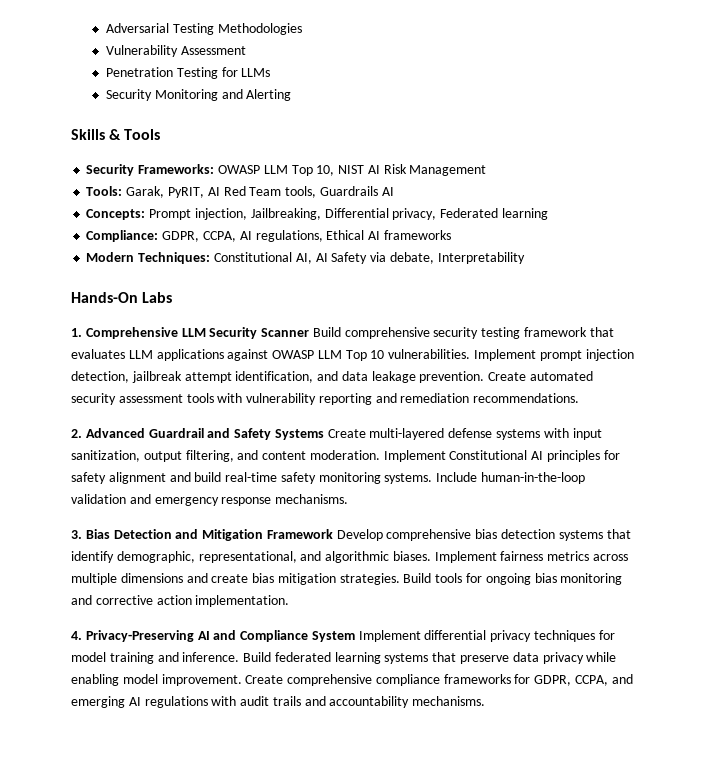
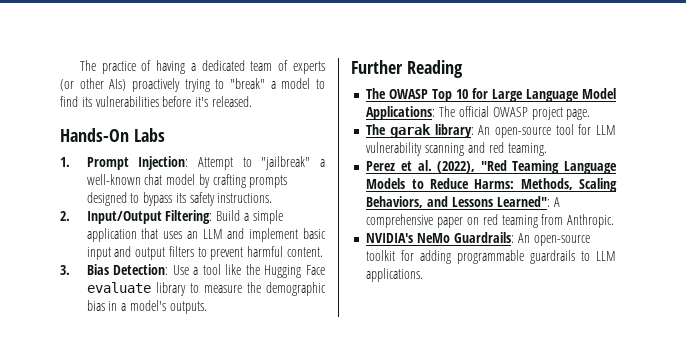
- Adversarial Testing Methodologies
- Vulnerability Assessment
- Penetration Testing for LLMs
- Security Monitoring and Alerting
- Skills & Tools
- Security Frameworks: OWASP LLM Top 10, NIST AI Risk Management
- Tools: Garak, PyRIT, AI Red Team tools, Guardrails AI
- Concepts: Prompt injection, Jailbreaking, Differential privacy, Federated learning
- Compliance: GDPR, CCPA, AI regulations, Ethical AI frameworks
- Modern Techniques: Constitutional AI, AI Safety via debate, Interpretability
+ The practice of having a dedicated team of experts (or other AIs) proactively trying to "break" a model to find its vulnerabilities before it's released.
  Hands-On Labs
- 1. Comprehensive LLM Security Scanner Build comprehensive security testing framework that evaluates LLM applications against OWASP LLM Top 10 vulnerabilities. Implement prompt injection detection, jailbreak attempt identification, and data leakage prevention. Create automated security assessment tools with vulnerability reporting and remediation recommendations.
- 2. Advanced Guardrail and Safety Systems Create multi-layered defense systems with input sanitization, output filtering, and content moderation. Implement Constitutional AI principles for safety alignment and build real-time safety monitoring systems. Include human-in-the-loop validation and emergency response mechanisms.
- 3. Bias Detection and Mitigation Framework Develop comprehensive bias detection systems that identify demographic, representational, and algorithmic biases. Implement fairness metrics across multiple dimensions and create bias mitigation strategies. Build tools for ongoing bias monitoring and corrective action implementation.
- 4. Privacy-Preserving AI and Compliance System Implement differential privacy techniques for model training and inference. Build federated learning systems that preserve data privacy while enabling model improvement. Create comprehensive compliance frameworks for GDPR, CCPA, and emerging AI regulations with audit trails and accountability mechanisms.
+ 1. Prompt Injection: Attempt to "jailbreak" a well-known chat model by crafting prompts designed to bypass its safety instructions.
+ 2. Input/Output Filtering: Build a simple application that uses an LLM and implement basic input and output filters to prevent harmful content.
+ 3. Bias Detection: Use a tool like the Hugging Face evaluate library to measure the demographic bias in a model's outputs.
+ Further Reading
+ The OWASP Top 10 for Large Language Model Applications: The official OWASP project page.
+ The garak library: An open-source tool for LLM vulnerability scanning and red teaming.
+ Perez et al. (2022), "Red Teaming Language Models to Reduce Harms: Methods, Scaling Behaviors, and Lessons Learned": A comprehensive paper on red teaming from Anthropic.
+ NVIDIA's NeMo Guardrails: An open-source toolkit for adding programmable guardrails to LLM applications.

